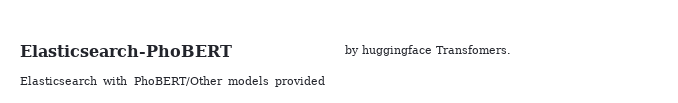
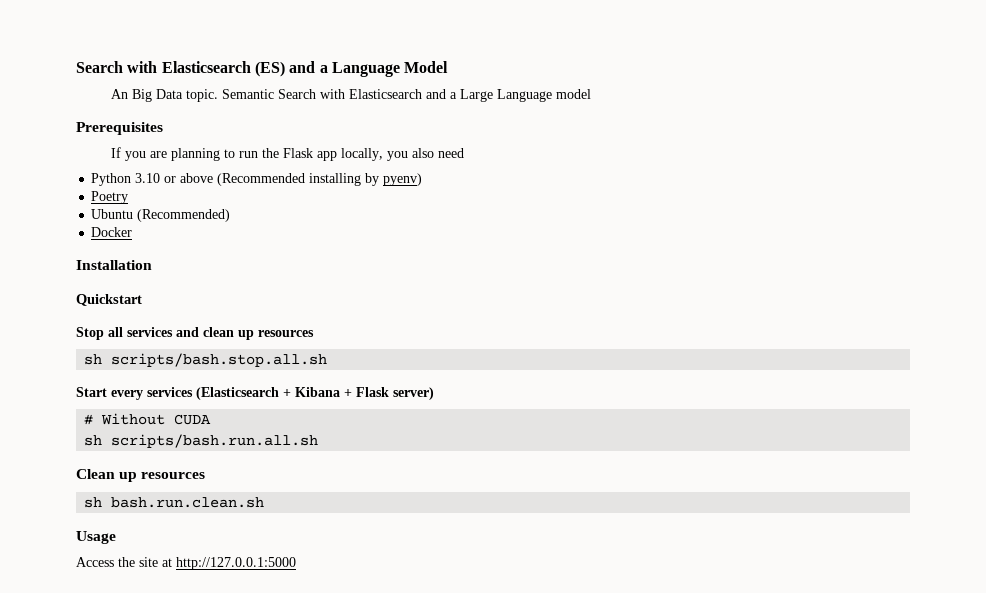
- Elasticsearch-PhoBERT
- Elasticsearch with PhoBERT/Other models provided by huggingface Transfomers.
+ Search with Elasticsearch (ES) and a Language Model
+ An Big Data topic. Semantic Search with Elasticsearch and a Large Language model
+ Prerequisites
+ If you are planning to run the Flask app locally, you also need
+ Python 3.10 or above (Recommended installing by pyenv)
+ Poetry
+ Ubuntu (Recommended)
+ Docker
+ Installation
+ Quickstart
+ Stop all services and clean up resources
+ sh scripts/bash.stop.all.sh
+ Start every services (Elasticsearch + Kibana + Flask server)
+ # Without CUDA
+ sh scripts/bash.run.all.sh
+ Clean up resources
+ sh bash.run.clean.sh
+ Usage
+ Access the site at http://127.0.0.1:5000

